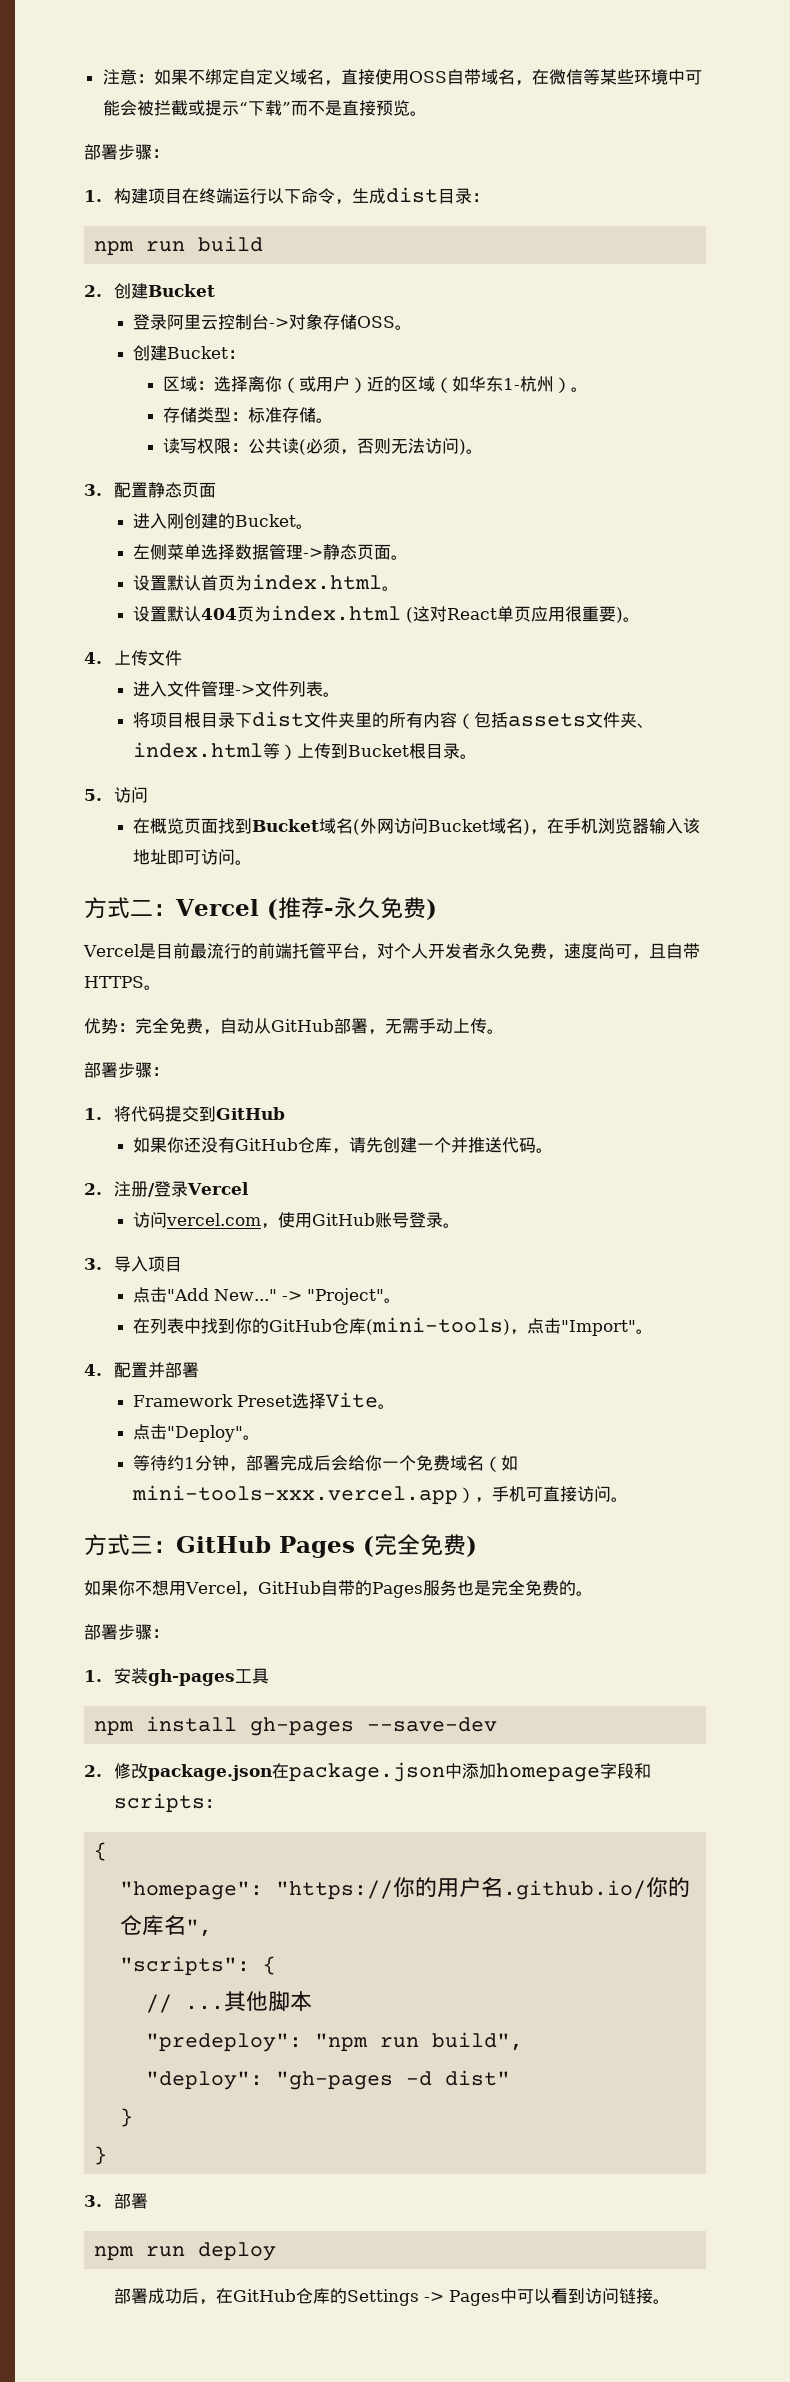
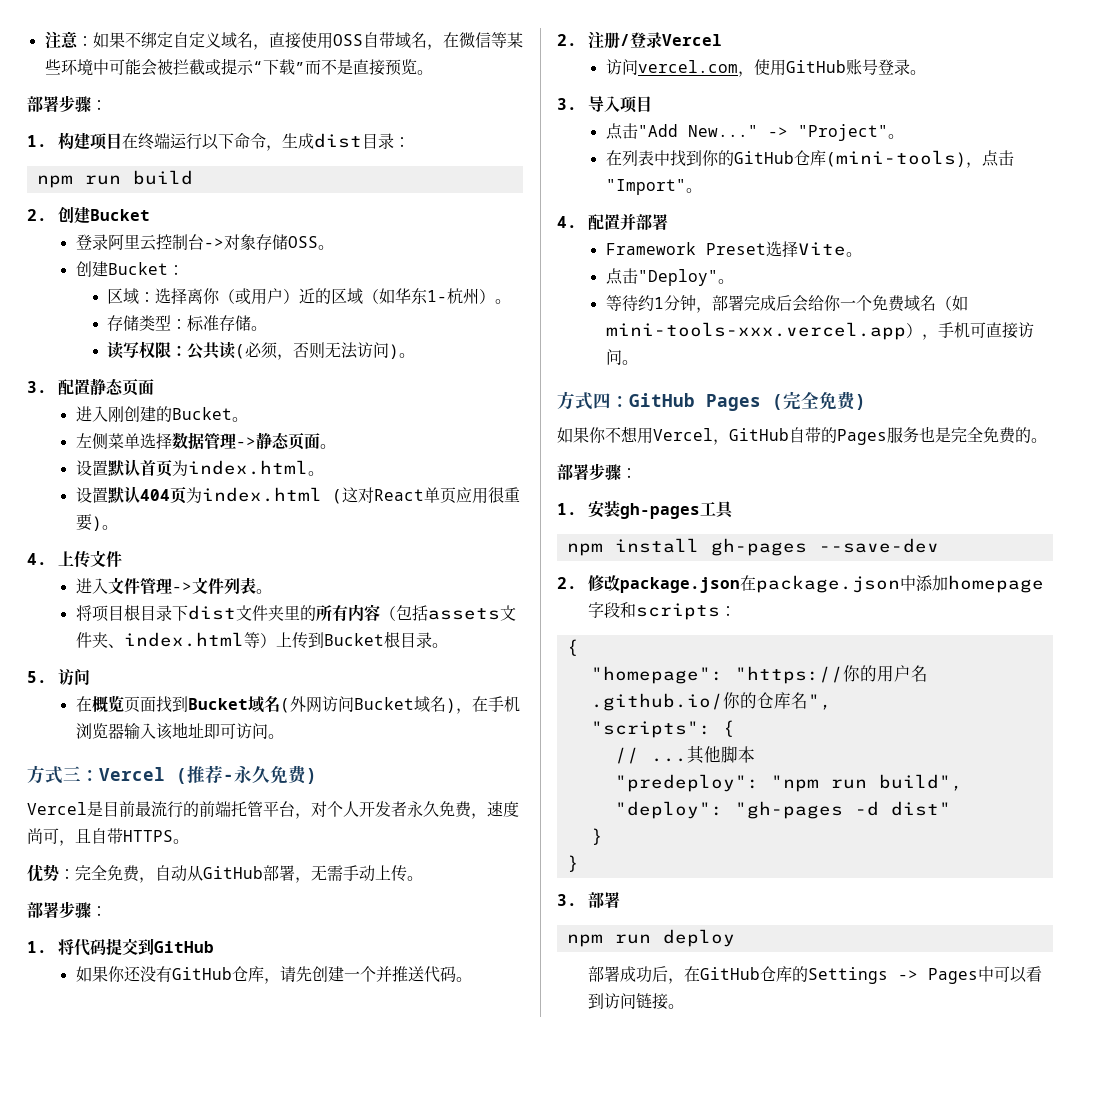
- 方式二：Vercel (推荐-永久免费)
+ 方式三：Vercel (推荐-永久免费)
- 方式三：GitHub Pages (完全免费)
+ 方式四：GitHub Pages (完全免费)

